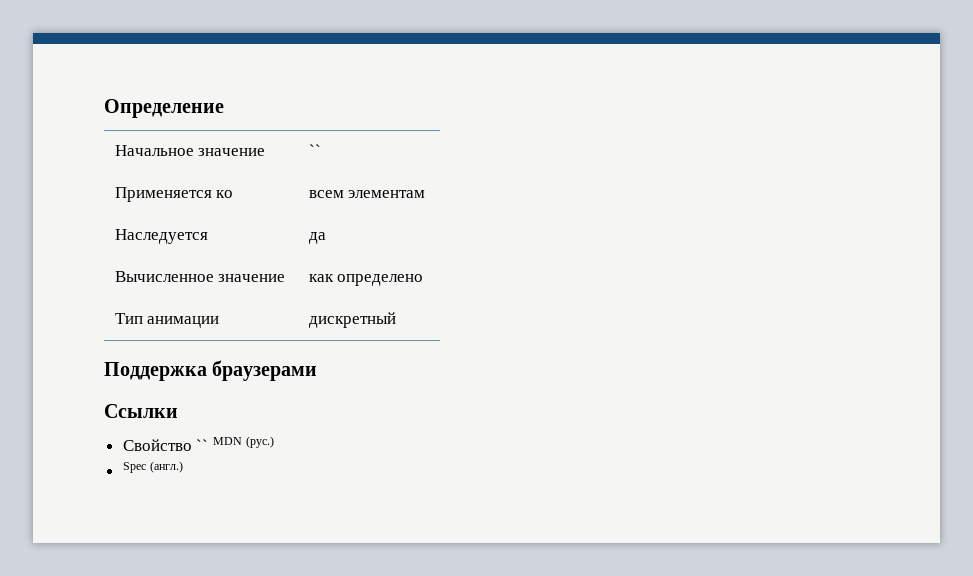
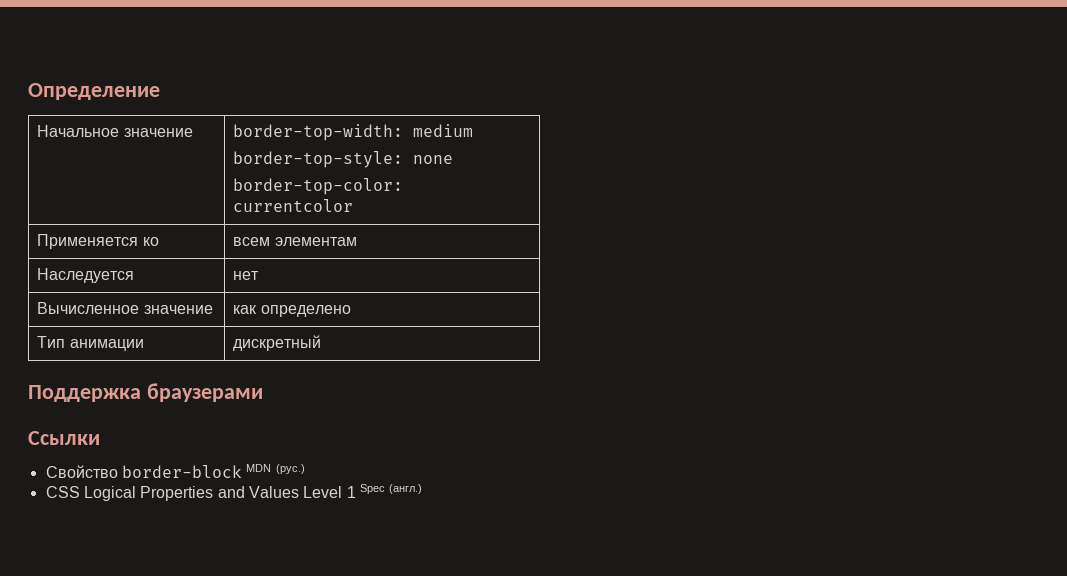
- Начальное значение | ``
+ Начальное значение | border-top-width: medium
+ border-top-style: none
+ border-top-color: currentcolor
- Наследуется | да
+ Наследуется | нет
- Свойство `` MDN (рус.)
+ Свойство border-block MDN (рус.)
- Spec (англ.)
+ CSS Logical Properties and Values Level 1 Spec (англ.)

